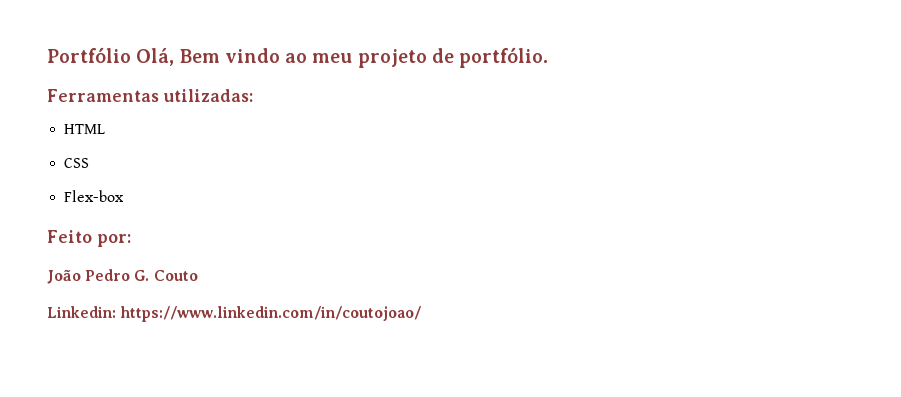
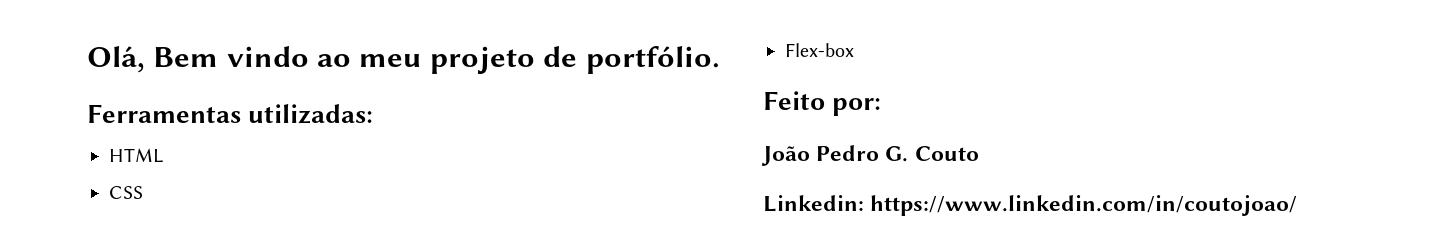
- Portfólio Olá, Bem vindo ao meu projeto de portfólio.
+ Olá, Bem vindo ao meu projeto de portfólio.

